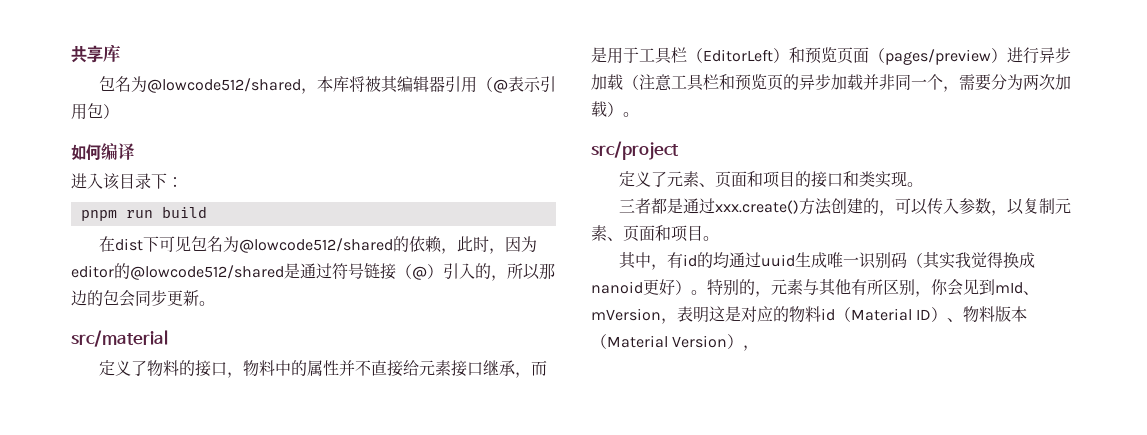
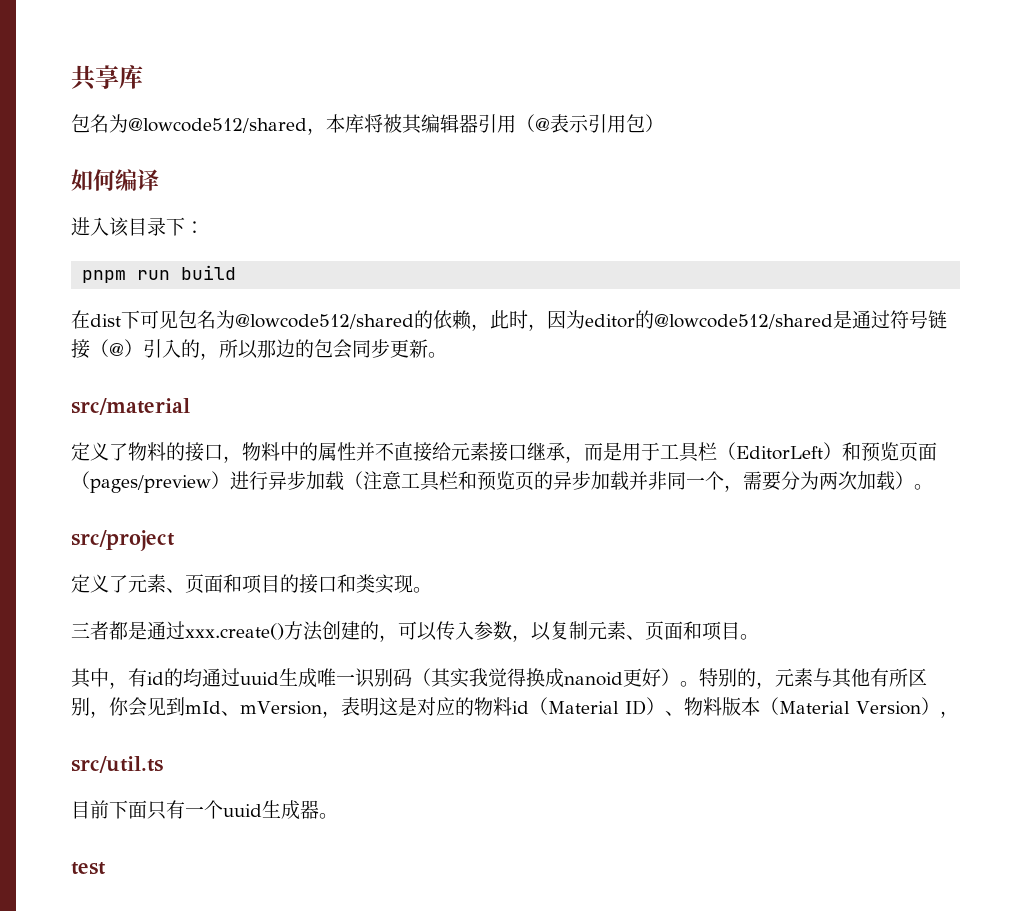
+ src/util.ts
+ 目前下面只有一个uuid生成器。
+ test

